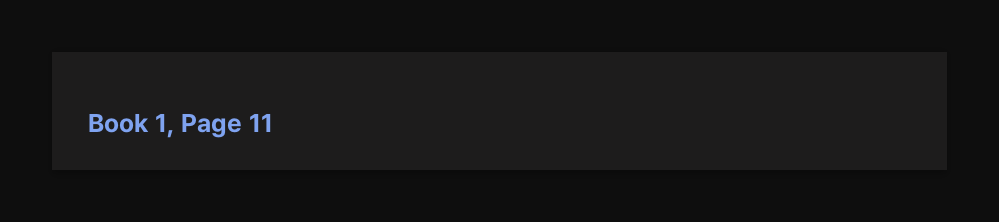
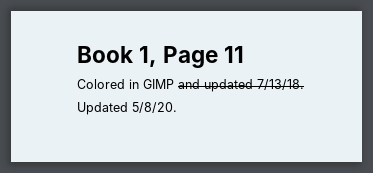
+ Colored in GIMP and updated 7/13/18.
+ Updated 5/8/20.

